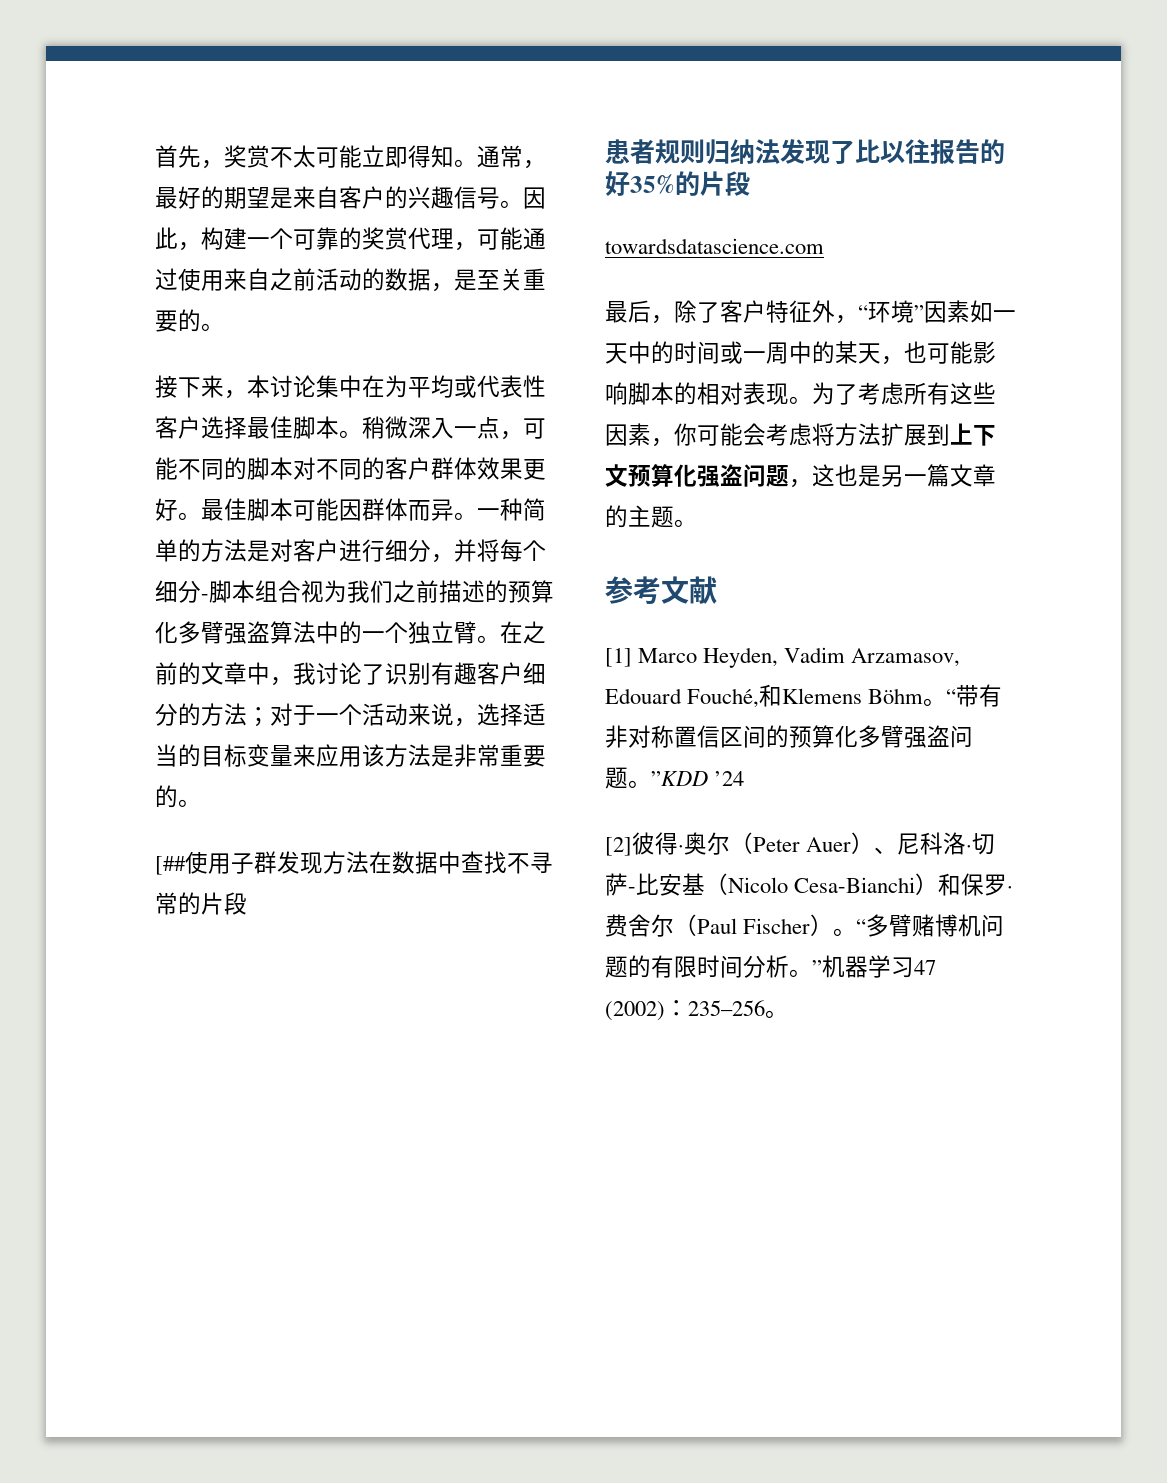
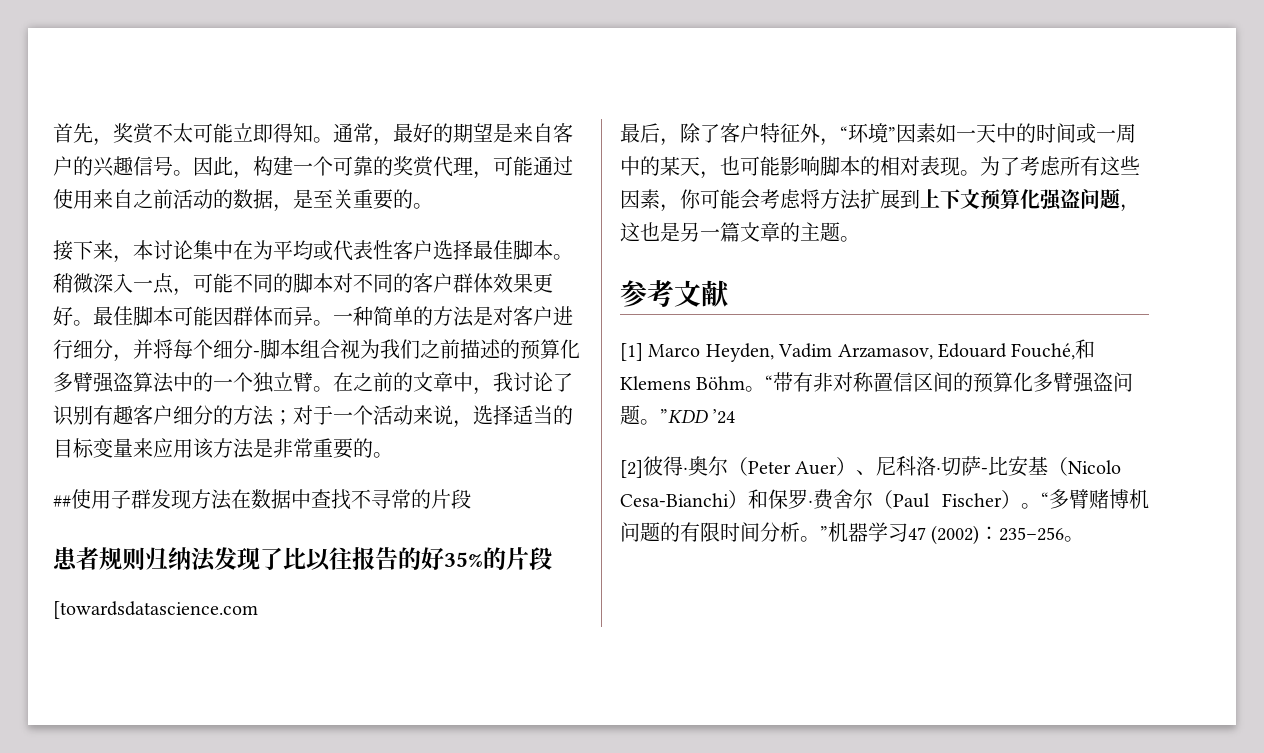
- [##使用子群发现方法在数据中查找不寻常的片段
+ ##使用子群发现方法在数据中查找不寻常的片段
- towardsdatascience.com
+ [towardsdatascience.com

